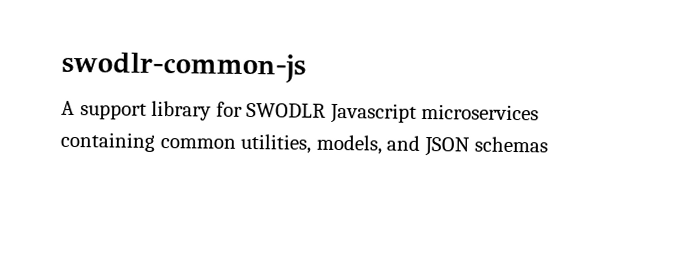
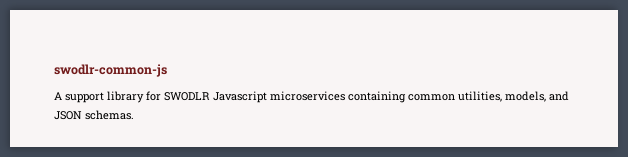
- A support library for SWODLR Javascript microservices containing common utilities, models, and JSON schemas
+ A support library for SWODLR Javascript microservices containing common utilities, models, and JSON schemas.

